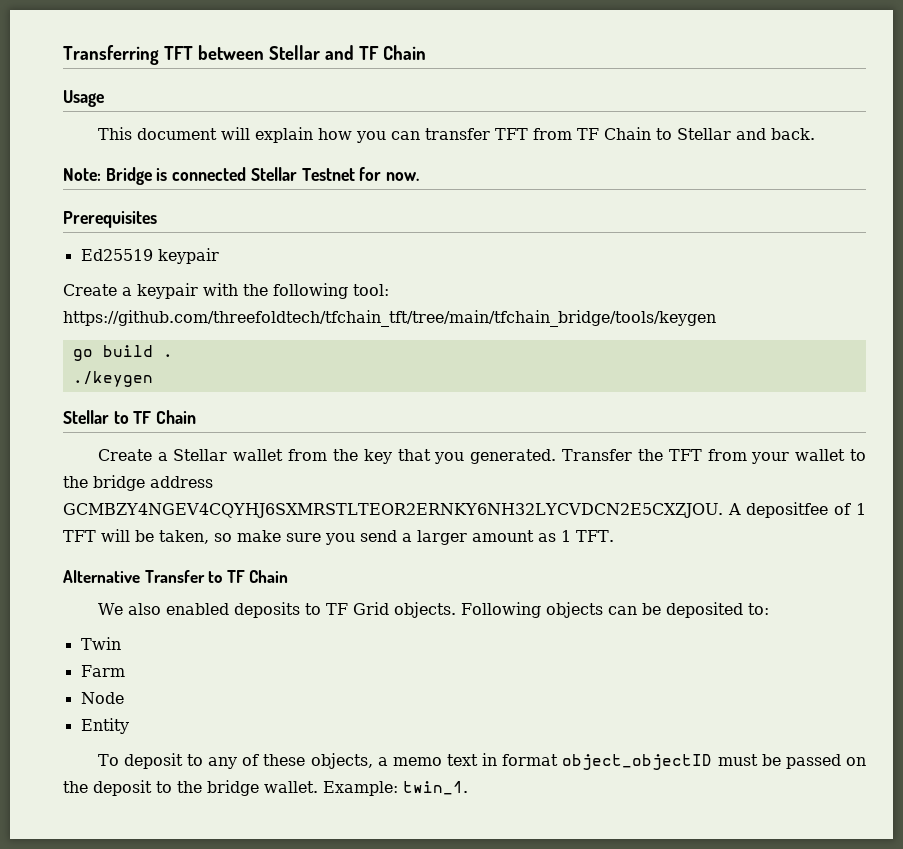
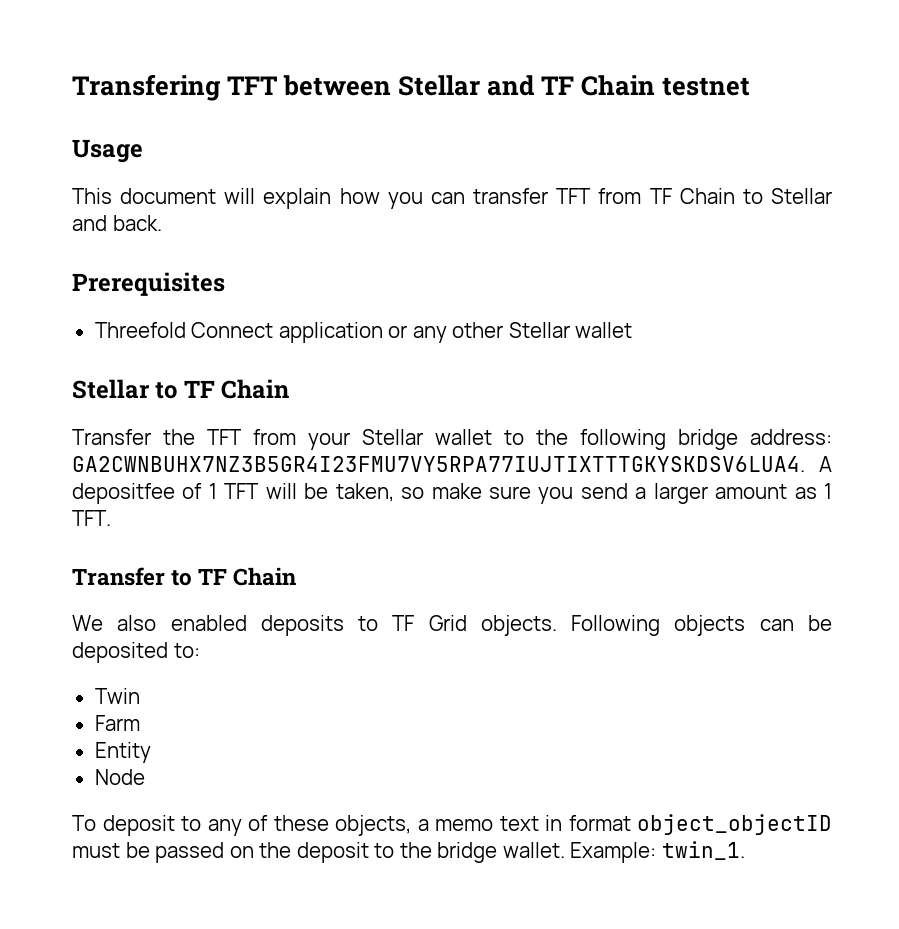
- Transferring TFT between Stellar and TF Chain
+ Transfering TFT between Stellar and TF Chain testnet
- Note: Bridge is connected Stellar Testnet for now.
  Prerequisites
- Ed25519 keypair
- Create a keypair with the following tool: https://github.com/threefoldtech/tfchain_tft/tree/main/tfchain_bridge/tools/keygen
- go build .
- ./keygen
+ Threefold Connect application or any other Stellar wallet
  Stellar to TF Chain
- Create a Stellar wallet from the key that you generated. Transfer the TFT from your wallet to the bridge address GCMBZY4NGEV4CQYHJ6SXMRSTLTEOR2ERNKY6NH32LYCVDCN2E5CXZJOU.
+ Transfer the TFT from your Stellar wallet to the following bridge address: GA2CWNBUHX7NZ3B5GR4I23FMU7VY5RPA77IUJTIXTTTGKYSKDSV6LUA4.
- Alternative Transfer to TF Chain
+ Transfer to TF Chain
+ Entity
- Entity

